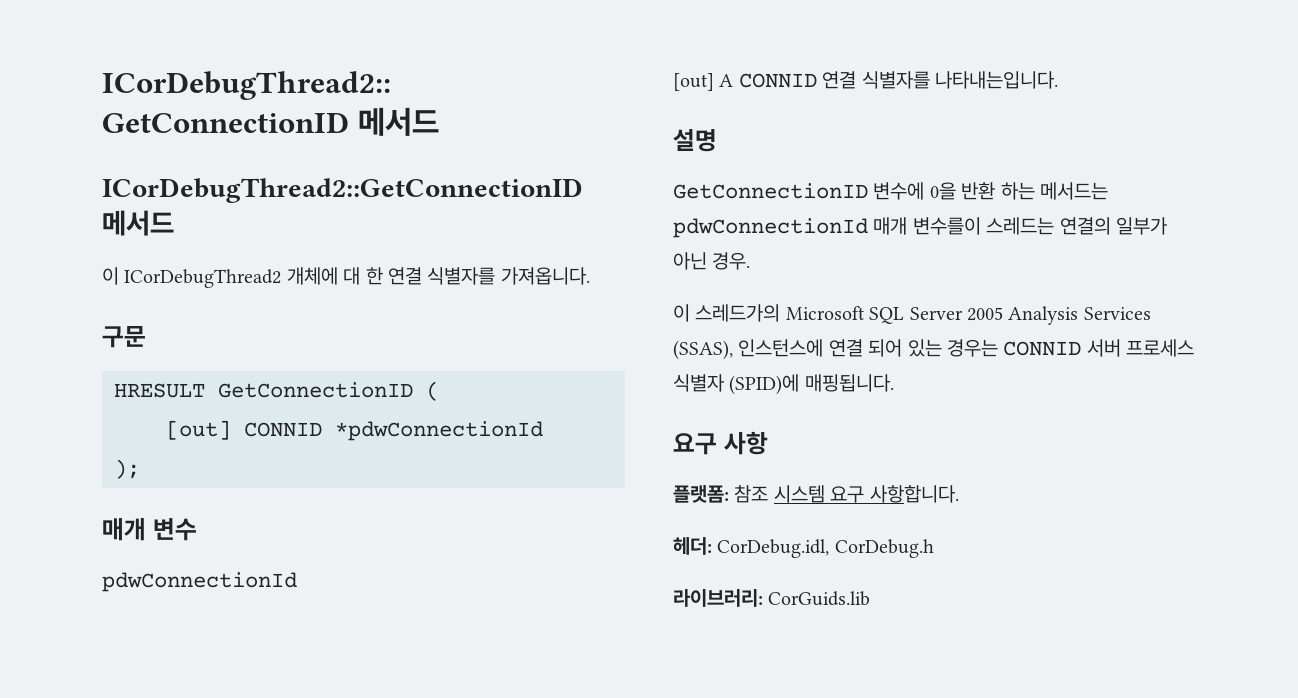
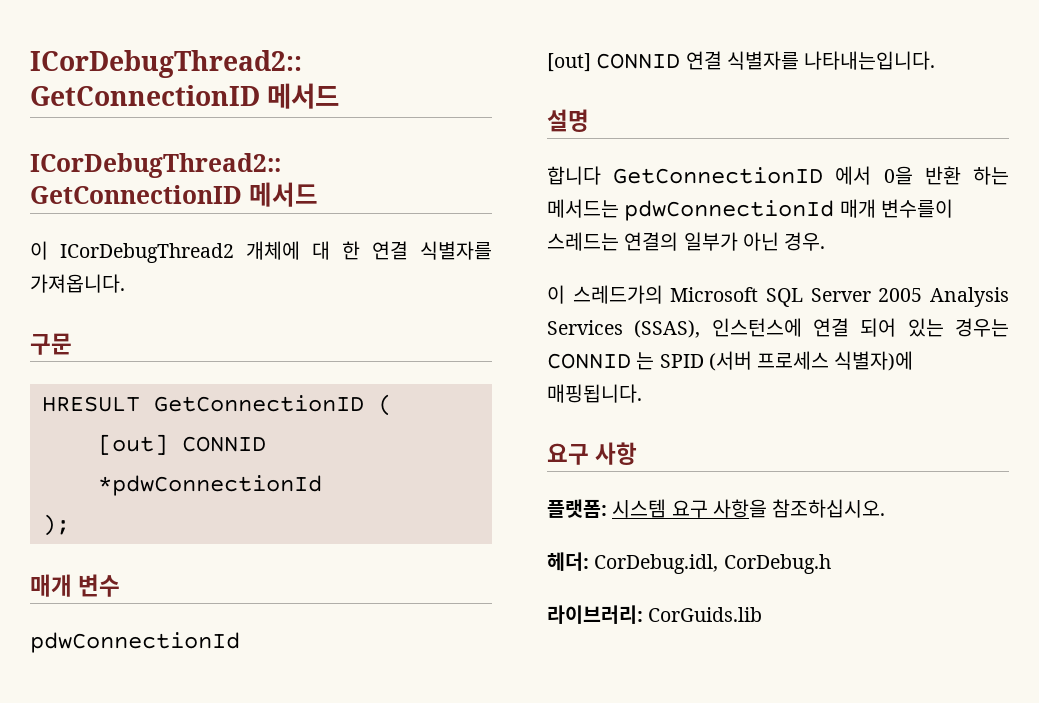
- [out] A CONNID 연결 식별자를 나타내는입니다.
+ [out] CONNID 연결 식별자를 나타내는입니다.
- GetConnectionID 변수에 0을 반환 하는 메서드는 pdwConnectionId 매개 변수를이 스레드는 연결의 일부가 아닌 경우.
+ 합니다 GetConnectionID 에서 0을 반환 하는 메서드는 pdwConnectionId 매개 변수를이 스레드는 연결의 일부가 아닌 경우.
- 이 스레드가의 Microsoft SQL Server 2005 Analysis Services (SSAS), 인스턴스에 연결 되어 있는 경우는 CONNID 서버 프로세스 식별자 (SPID)에 매핑됩니다.
+ 이 스레드가의 Microsoft SQL Server 2005 Analysis Services (SSAS), 인스턴스에 연결 되어 있는 경우는 CONNID 는 SPID (서버 프로세스 식별자)에 매핑됩니다.
- 플랫폼: 참조 시스템 요구 사항합니다.
+ 플랫폼: 시스템 요구 사항을 참조하십시오.

